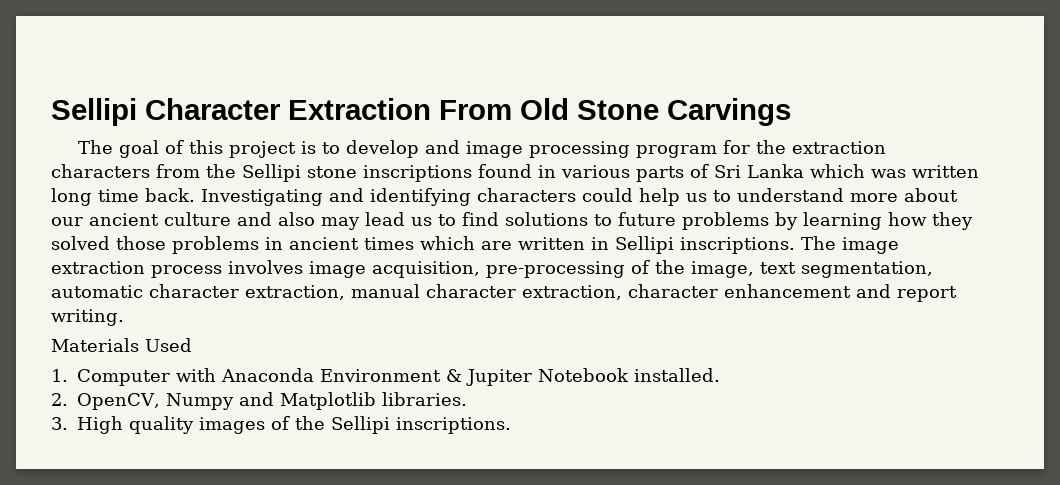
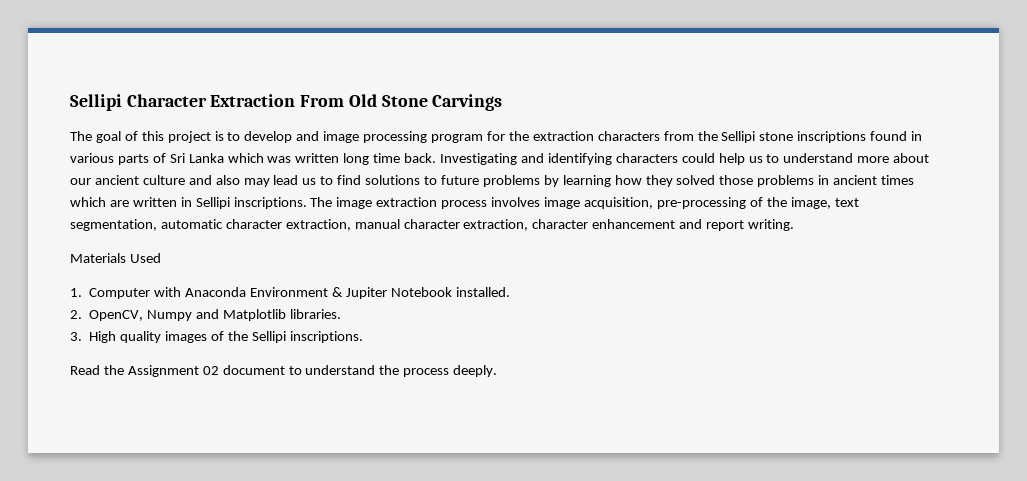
+ Read the Assignment 02 document to understand the process deeply.

